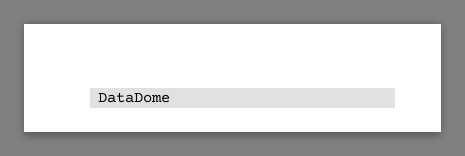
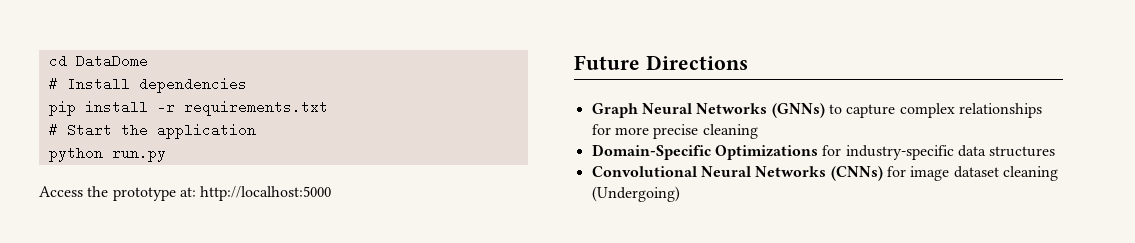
- DataDome
+ cd DataDome
+ # Install dependencies
+ pip install -r requirements.txt
+ # Start the application
+ python run.py
+ Access the prototype at: http://localhost:5000
+ Future Directions
+ Graph Neural Networks (GNNs) to capture complex relationships for more precise cleaning
+ Domain-Specific Optimizations for industry-specific data structures
+ Convolutional Neural Networks (CNNs) for image dataset cleaning (Undergoing)

